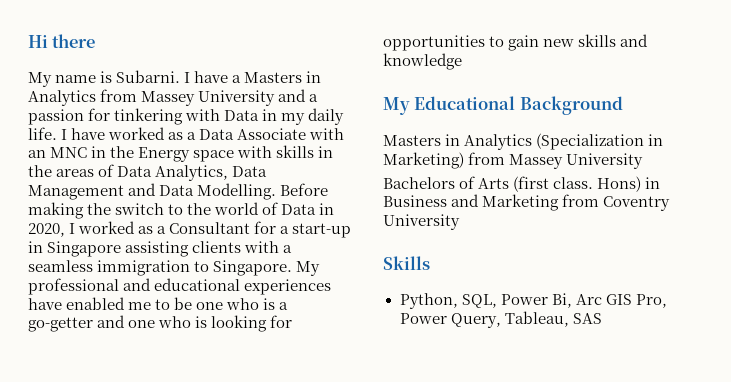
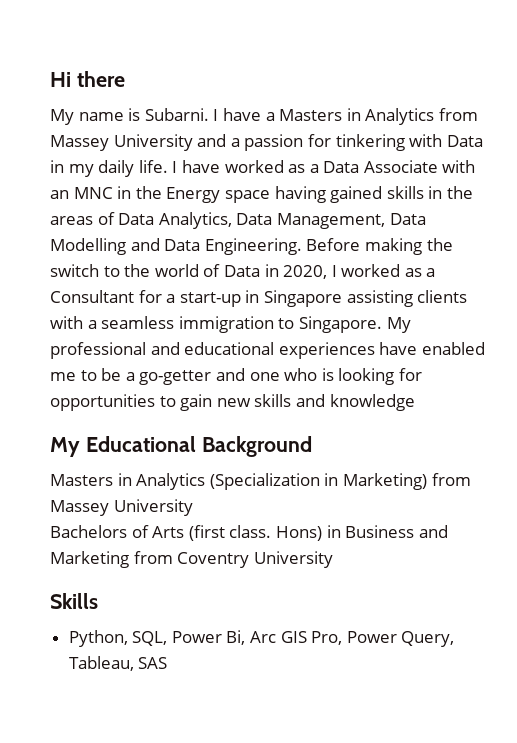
- I have worked as a Data Associate with an MNC in the Energy space with skills in the areas of Data Analytics, Data Management and Data Modelling.
+ I have worked as a Data Associate with an MNC in the Energy space having gained skills in the areas of Data Analytics, Data Management, Data Modelling and Data Engineering.
- My professional and educational experiences have enabled me to be one who is a go-getter and one who is looking for opportunities to gain new skills and knowledge
+ My professional and educational experiences have enabled me to be a go-getter and one who is looking for opportunities to gain new skills and knowledge

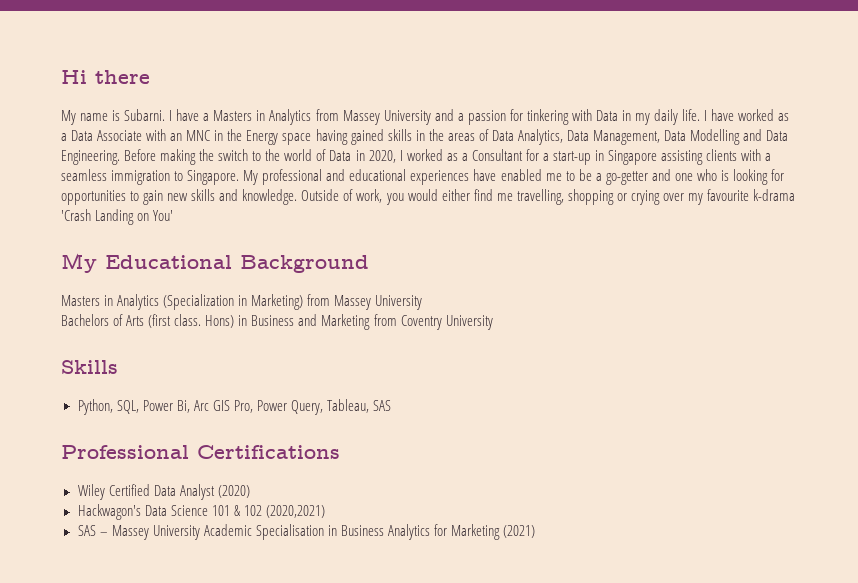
- My professional and educational experiences have enabled me to be a go-getter and one who is looking for opportunities to gain new skills and knowledge
+ My professional and educational experiences have enabled me to be a go-getter and one who is looking for opportunities to gain new skills and knowledge. Outside of work, you would either find me travelling, shopping or crying over my favourite k-drama 'Crash Landing on You'
+ Professional Certifications
+ Wiley Certified Data Analyst (2020)
+ Hackwagon's Data Science 101 & 102 (2020,2021)
+ SAS – Massey University Academic Specialisation in Business Analytics for Marketing (2021)

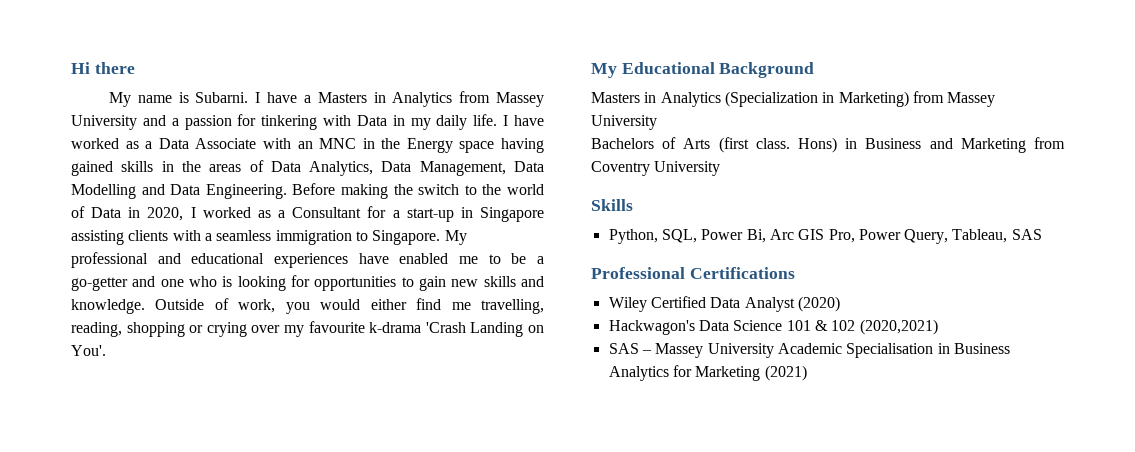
- Outside of work, you would either find me travelling, shopping or crying over my favourite k-drama 'Crash Landing on You'
+ Outside of work, you would either find me travelling, reading, shopping or crying over my favourite k-drama 'Crash Landing on You'.

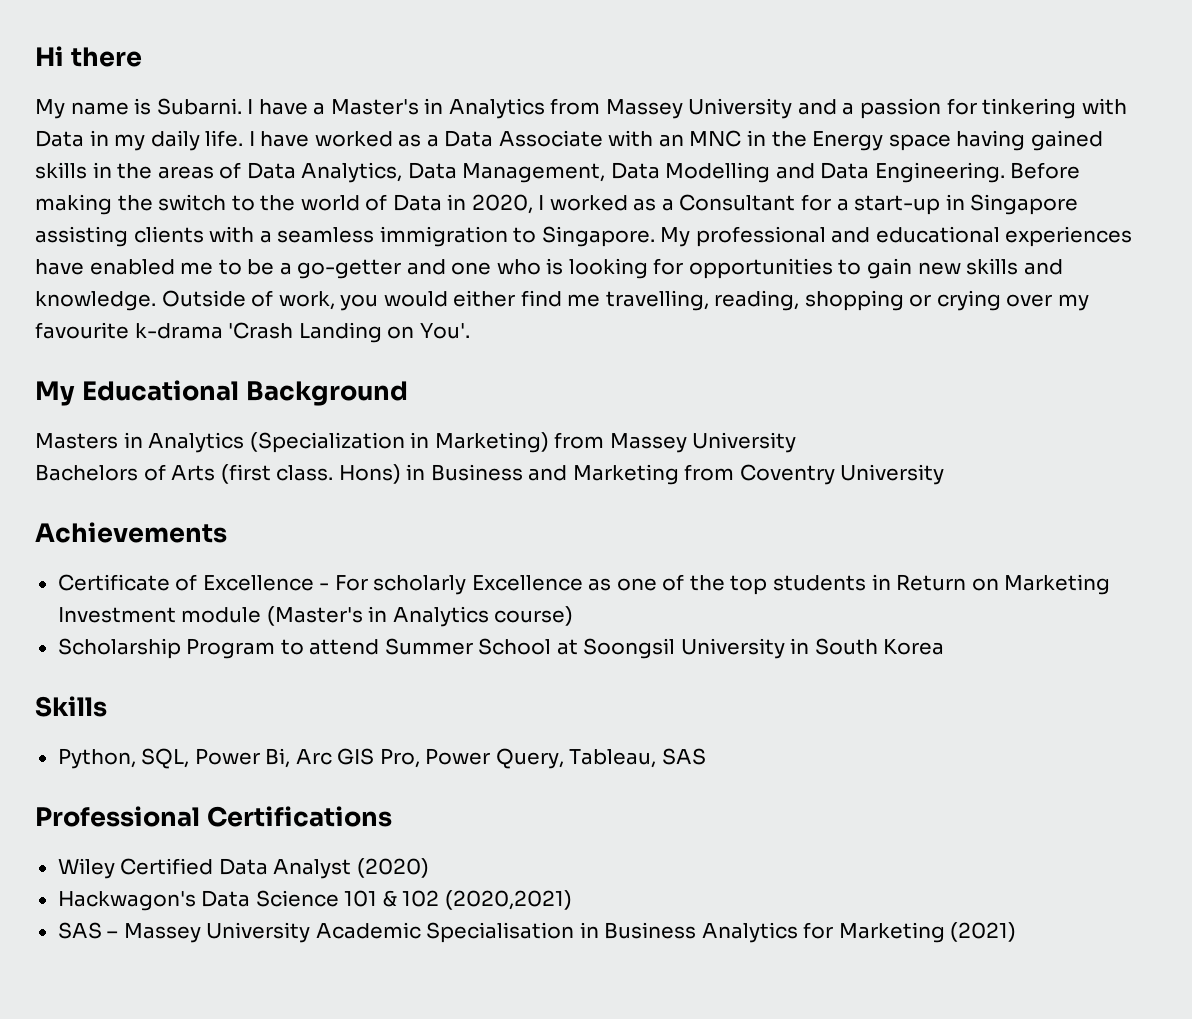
- I have a Masters in Analytics from Massey University and a passion for tinkering with Data in my daily life.
+ I have a Master's in Analytics from Massey University and a passion for tinkering with Data in my daily life.
+ Achievements
+ Certificate of Excellence - For scholarly Excellence as one of the top students in Return on Marketing Investment module (Master's in Analytics course)
+ Scholarship Program to attend Summer School at Soongsil University in South Korea

